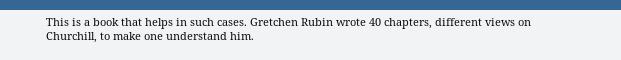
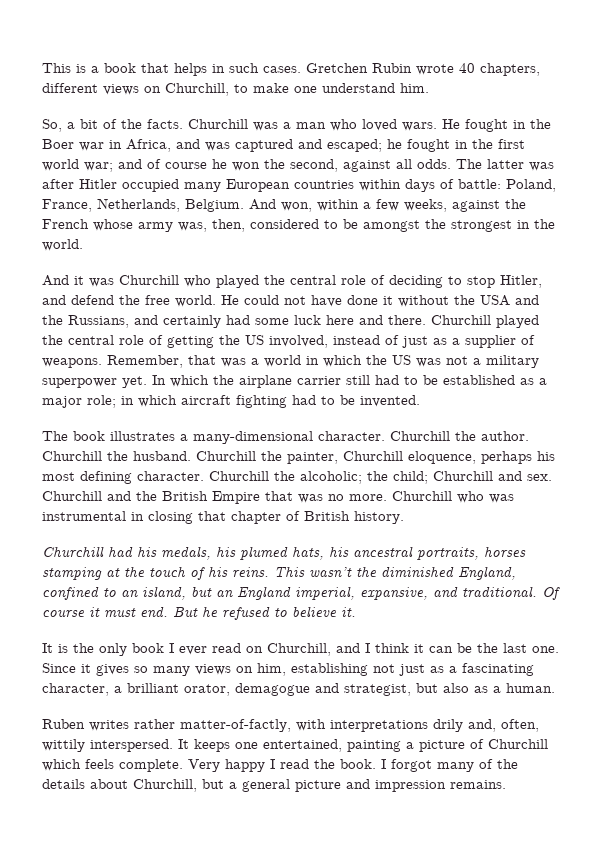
+ So, a bit of the facts. Churchill was a man who loved wars. He fought in the Boer war in Africa, and was captured and escaped; he fought in the first world war; and of course he won the second, against all odds. The latter was after Hitler occupied many European countries within days of battle: Poland, France, Netherlands, Belgium. And won, within a few weeks, against the French whose army was, then, considered to be amongst the strongest in the world.
+ And it was Churchill who played the central role of deciding to stop Hitler, and defend the free world. He could not have done it without the USA and the Russians, and certainly had some luck here and there. Churchill played the central role of getting the US involved, instead of just as a supplier of weapons. Remember, that was a world in which the US was not a military superpower yet. In which the airplane carrier still had to be established as a major role; in which aircraft fighting had to be invented.
+ The book illustrates a many-dimensional character. Churchill the author. Churchill the husband. Churchill the painter, Churchill eloquence, perhaps his most defining character. Churchill the alcoholic; the child; Churchill and sex. Churchill and the British Empire that was no more. Churchill who was instrumental in closing that chapter of British history.
+ Churchill had his medals, his plumed hats, his ancestral portraits, horses stamping at the touch of his reins. This wasn’t the diminished England, confined to an island, but an England imperial, expansive, and traditional. Of course it must end. But he refused to believe it.
+ It is the only book I ever read on Churchill, and I think it can be the last one. Since it gives so many views on him, establishing not just as a fascinating character, a brilliant orator, demagogue and strategist, but also as a human.
+ Ruben writes rather matter-of-factly, with interpretations drily and, often, wittily interspersed. It keeps one entertained, painting a picture of Churchill which feels complete. Very happy I read the book. I forgot many of the details about Churchill, but a general picture and impression remains.

